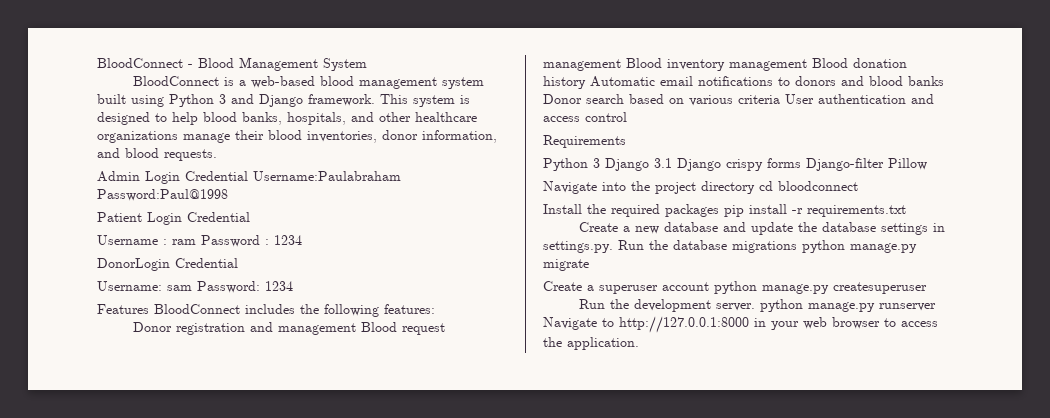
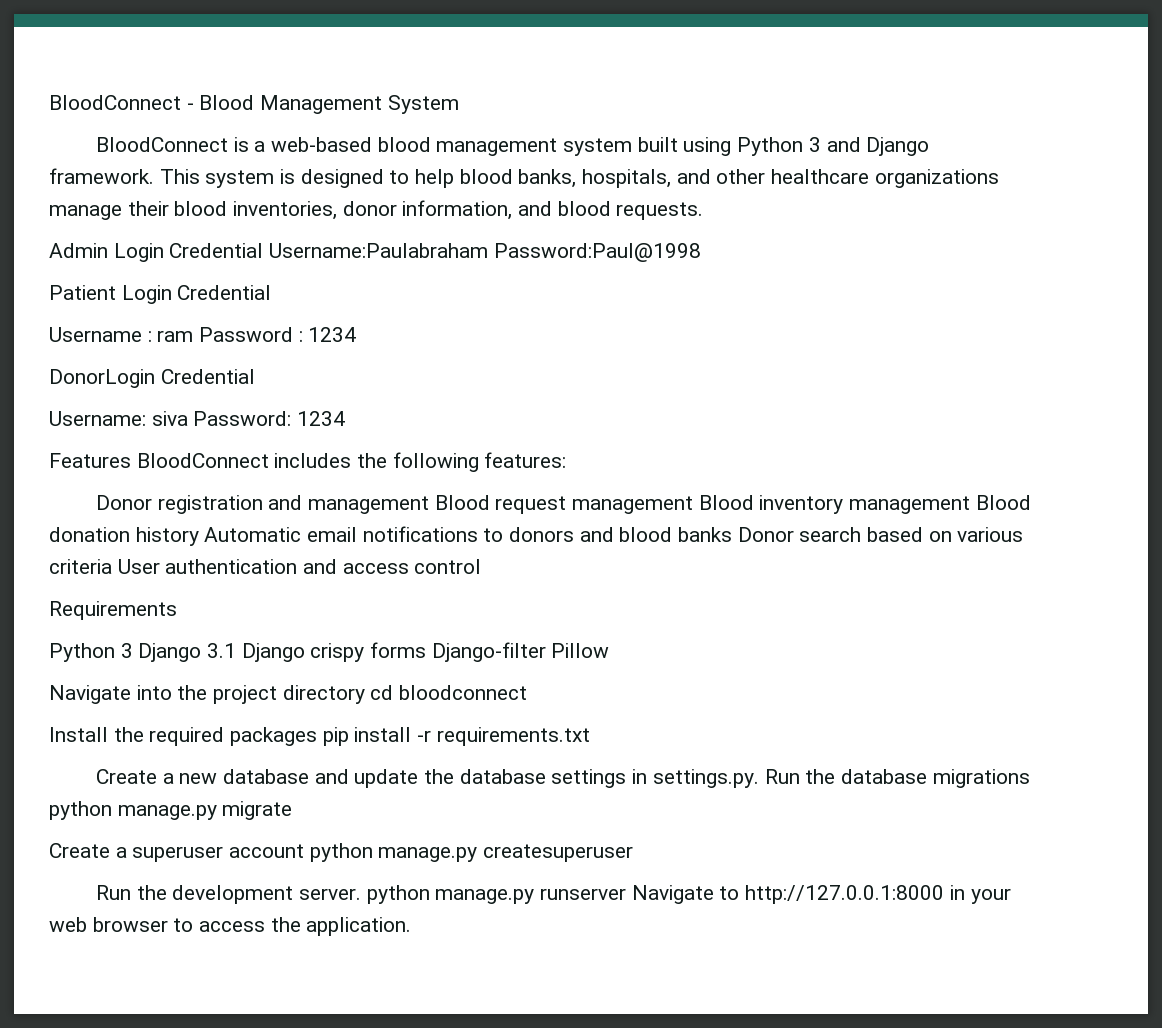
- Username: sam Password: 1234
+ Username: siva Password: 1234

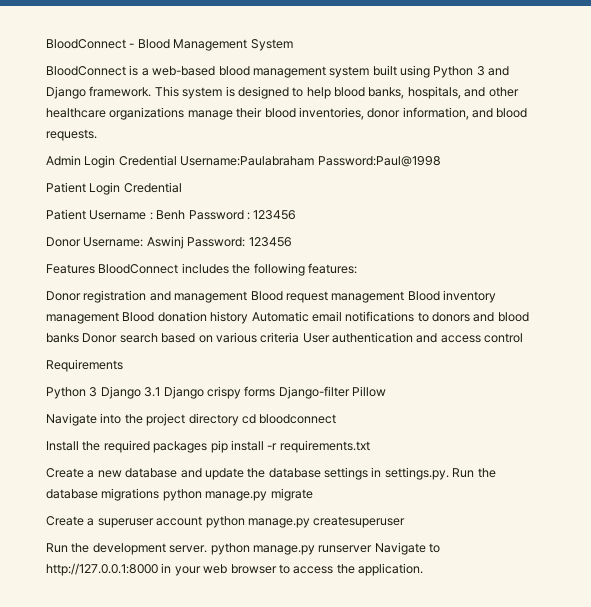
- Username : ram Password : 1234
- DonorLogin Credential
- Username: siva Password: 1234
+ Patient Username : Benh Password : 123456
+ Donor Username: Aswinj Password: 123456

